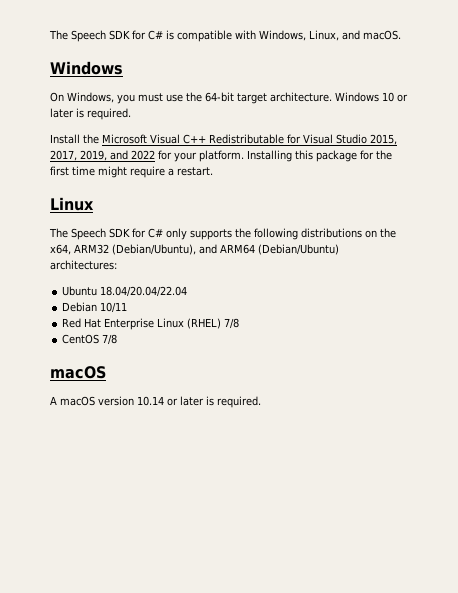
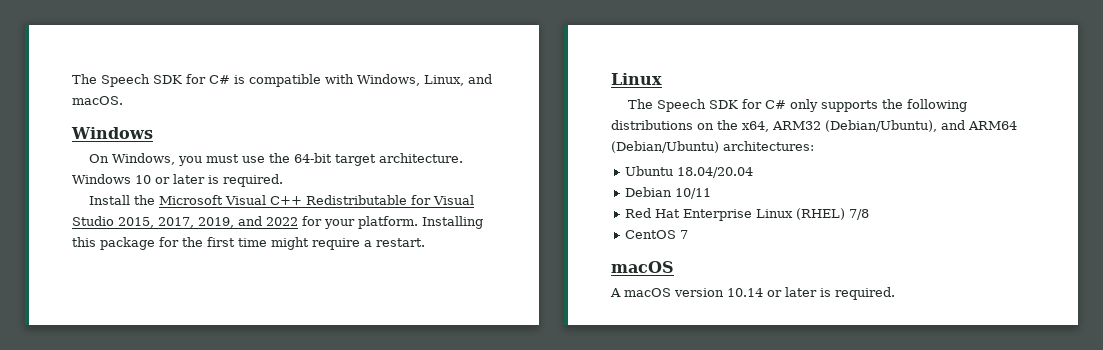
- Ubuntu 18.04/20.04/22.04
+ Ubuntu 18.04/20.04
- CentOS 7/8
+ CentOS 7

